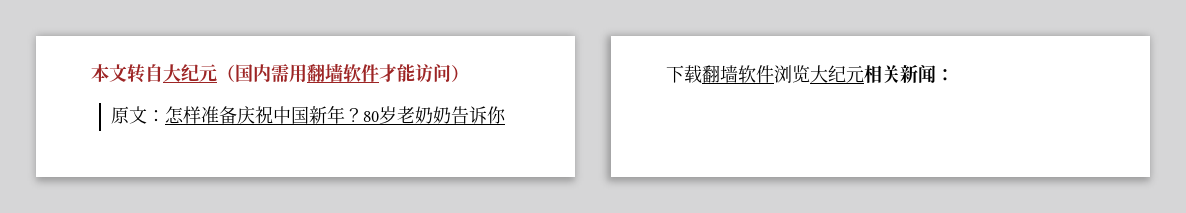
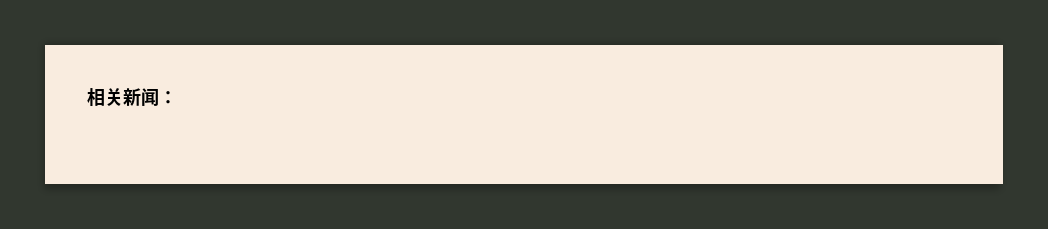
- 本文转自大纪元（国内需用翻墙软件才能访问）
- 原文：怎样准备庆祝中国新年？80岁老奶奶告诉你
- 下载翻墙软件浏览大纪元相关新闻：
+ 相关新闻：

